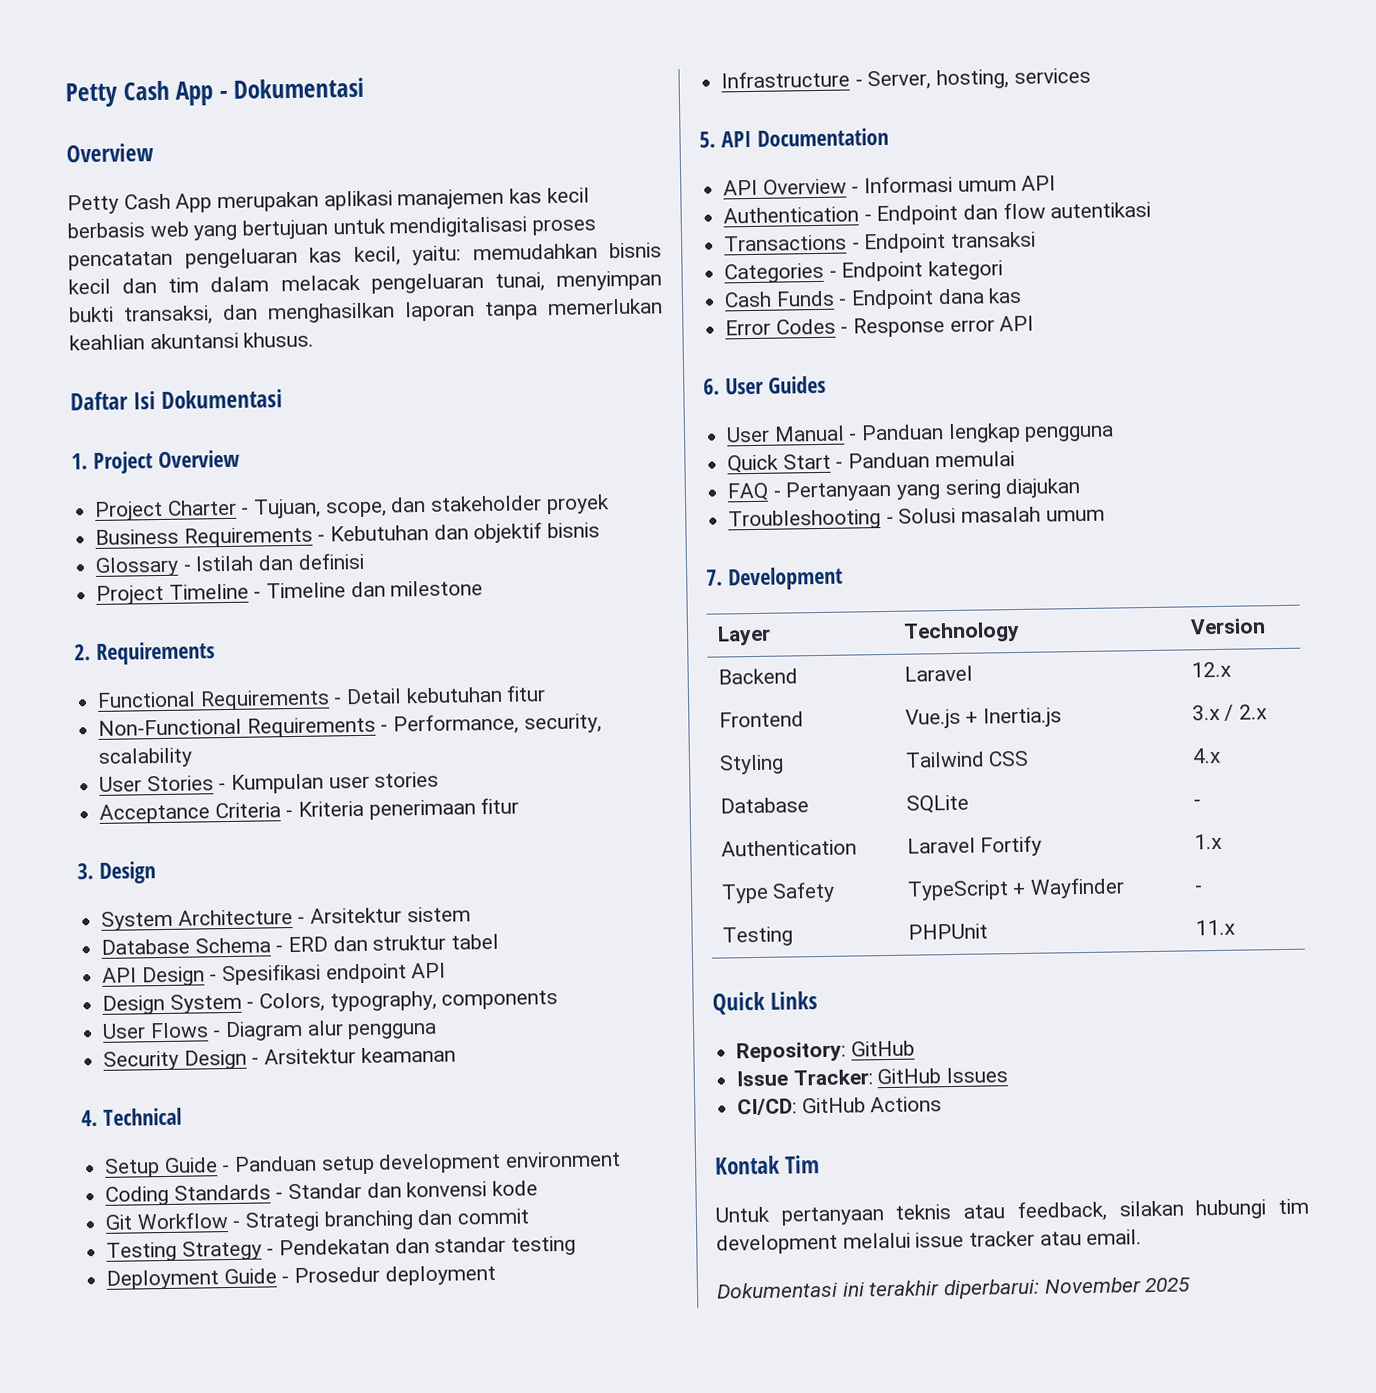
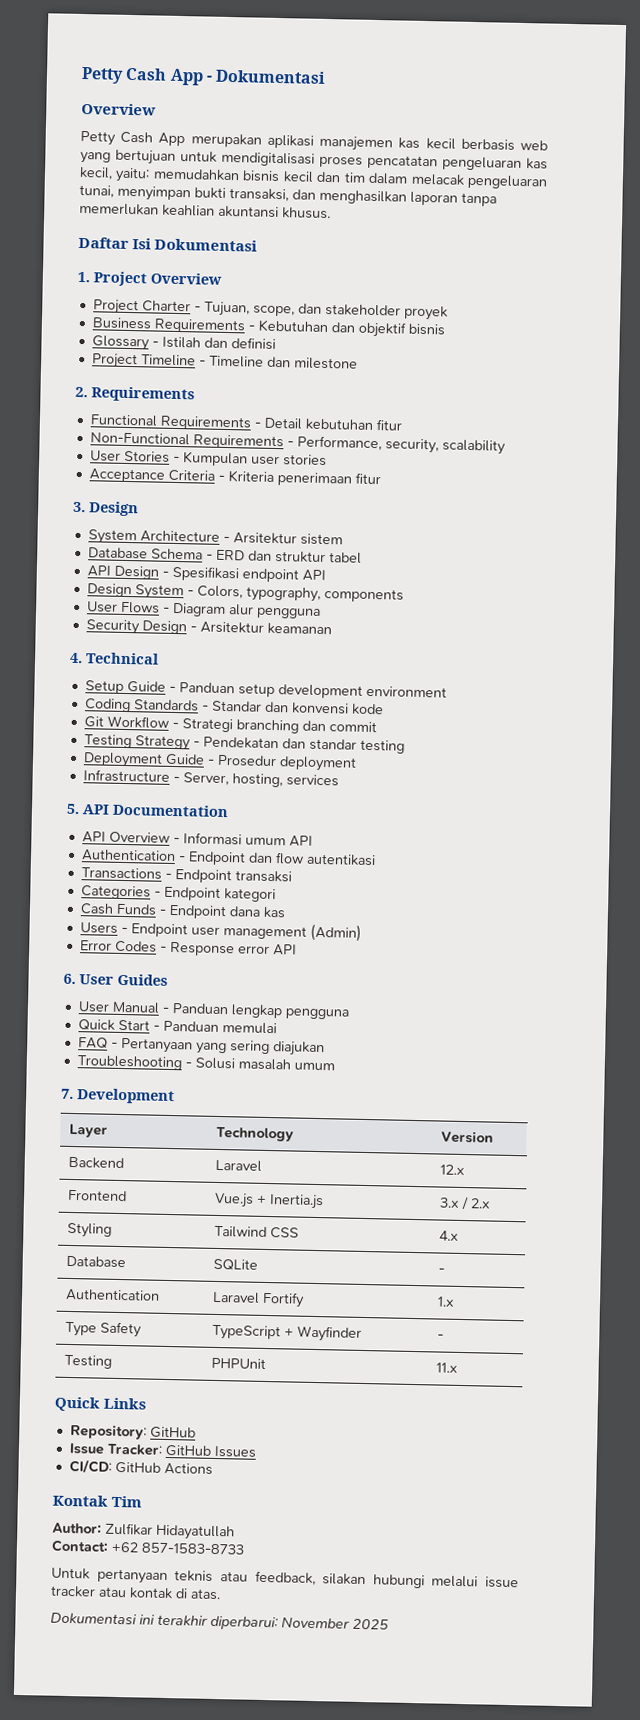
+ Users - Endpoint user management (Admin)
+ Author: Zulfikar Hidayatullah
+ Contact: +62 857-1583-8733
- Untuk pertanyaan teknis atau feedback, silakan hubungi tim development melalui issue tracker atau email.
+ Untuk pertanyaan teknis atau feedback, silakan hubungi melalui issue tracker atau kontak di atas.

